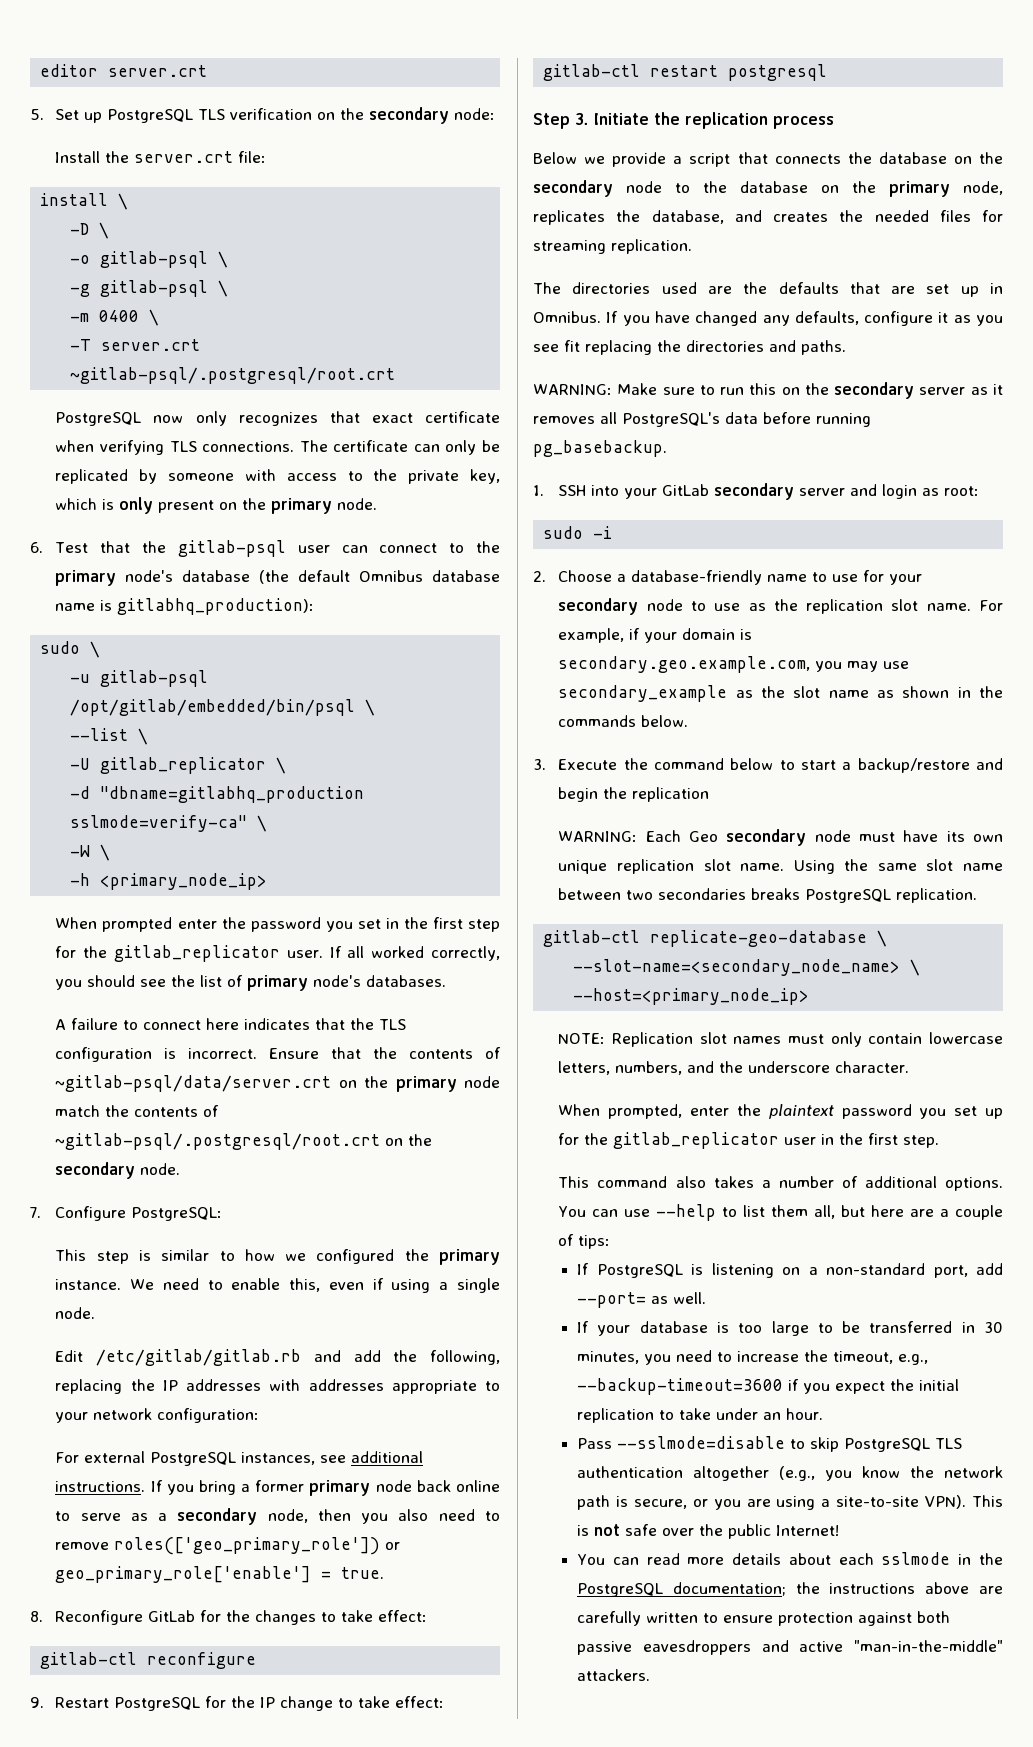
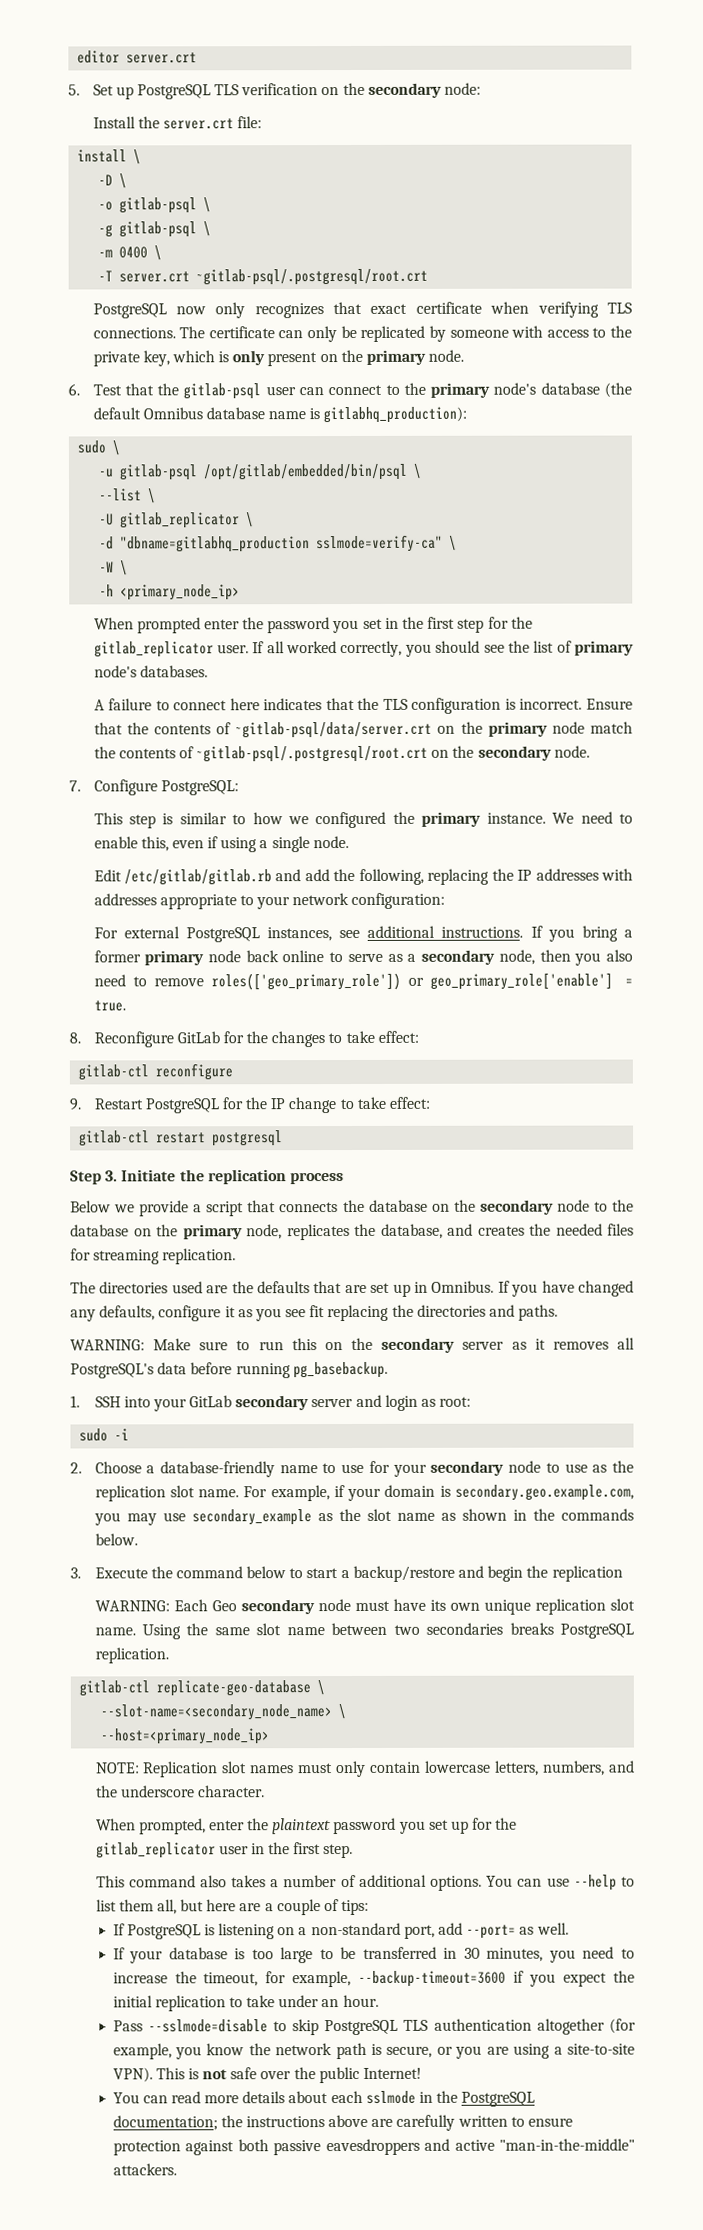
- If your database is too large to be transferred in 30 minutes, you need to increase the timeout, e.g., --backup-timeout=3600 if you expect the initial replication to take under an hour.
+ If your database is too large to be transferred in 30 minutes, you need to increase the timeout, for example, --backup-timeout=3600 if you expect the initial replication to take under an hour.
- Pass --sslmode=disable to skip PostgreSQL TLS authentication altogether (e.g., you know the network path is secure, or you are using a site-to-site VPN).
+ Pass --sslmode=disable to skip PostgreSQL TLS authentication altogether (for example, you know the network path is secure, or you are using a site-to-site VPN).

